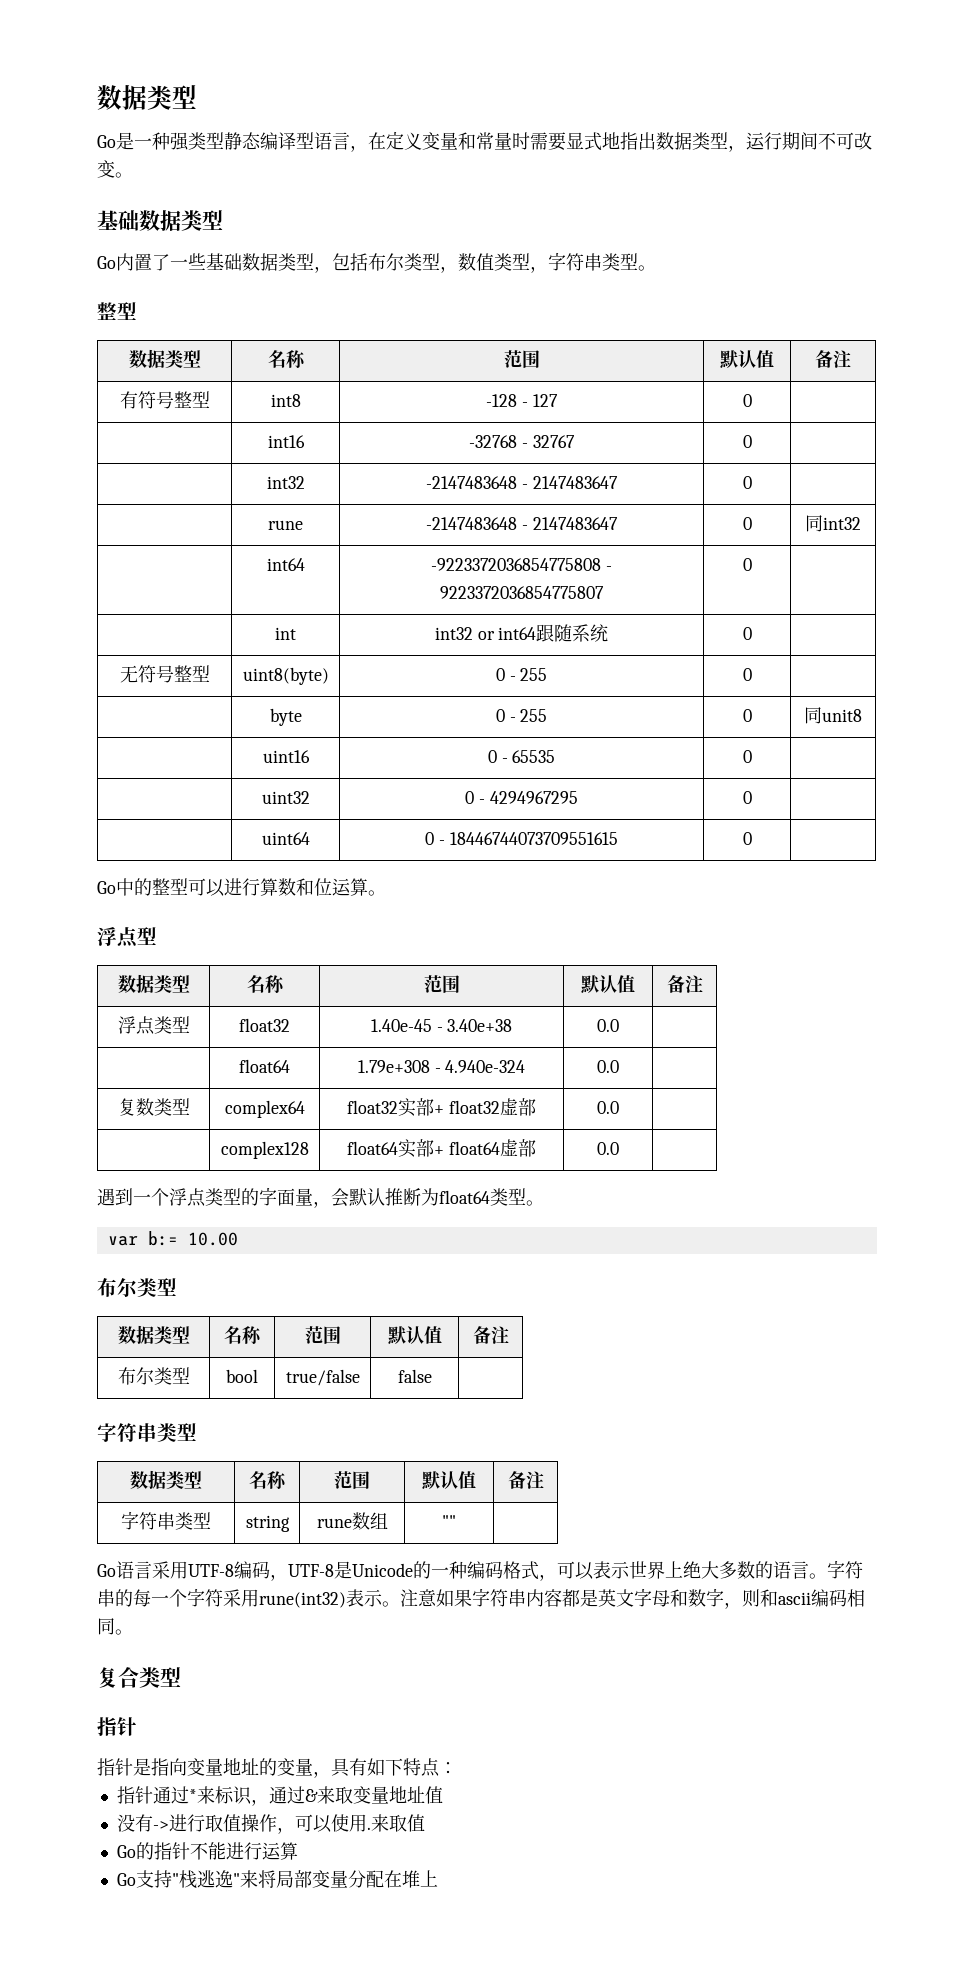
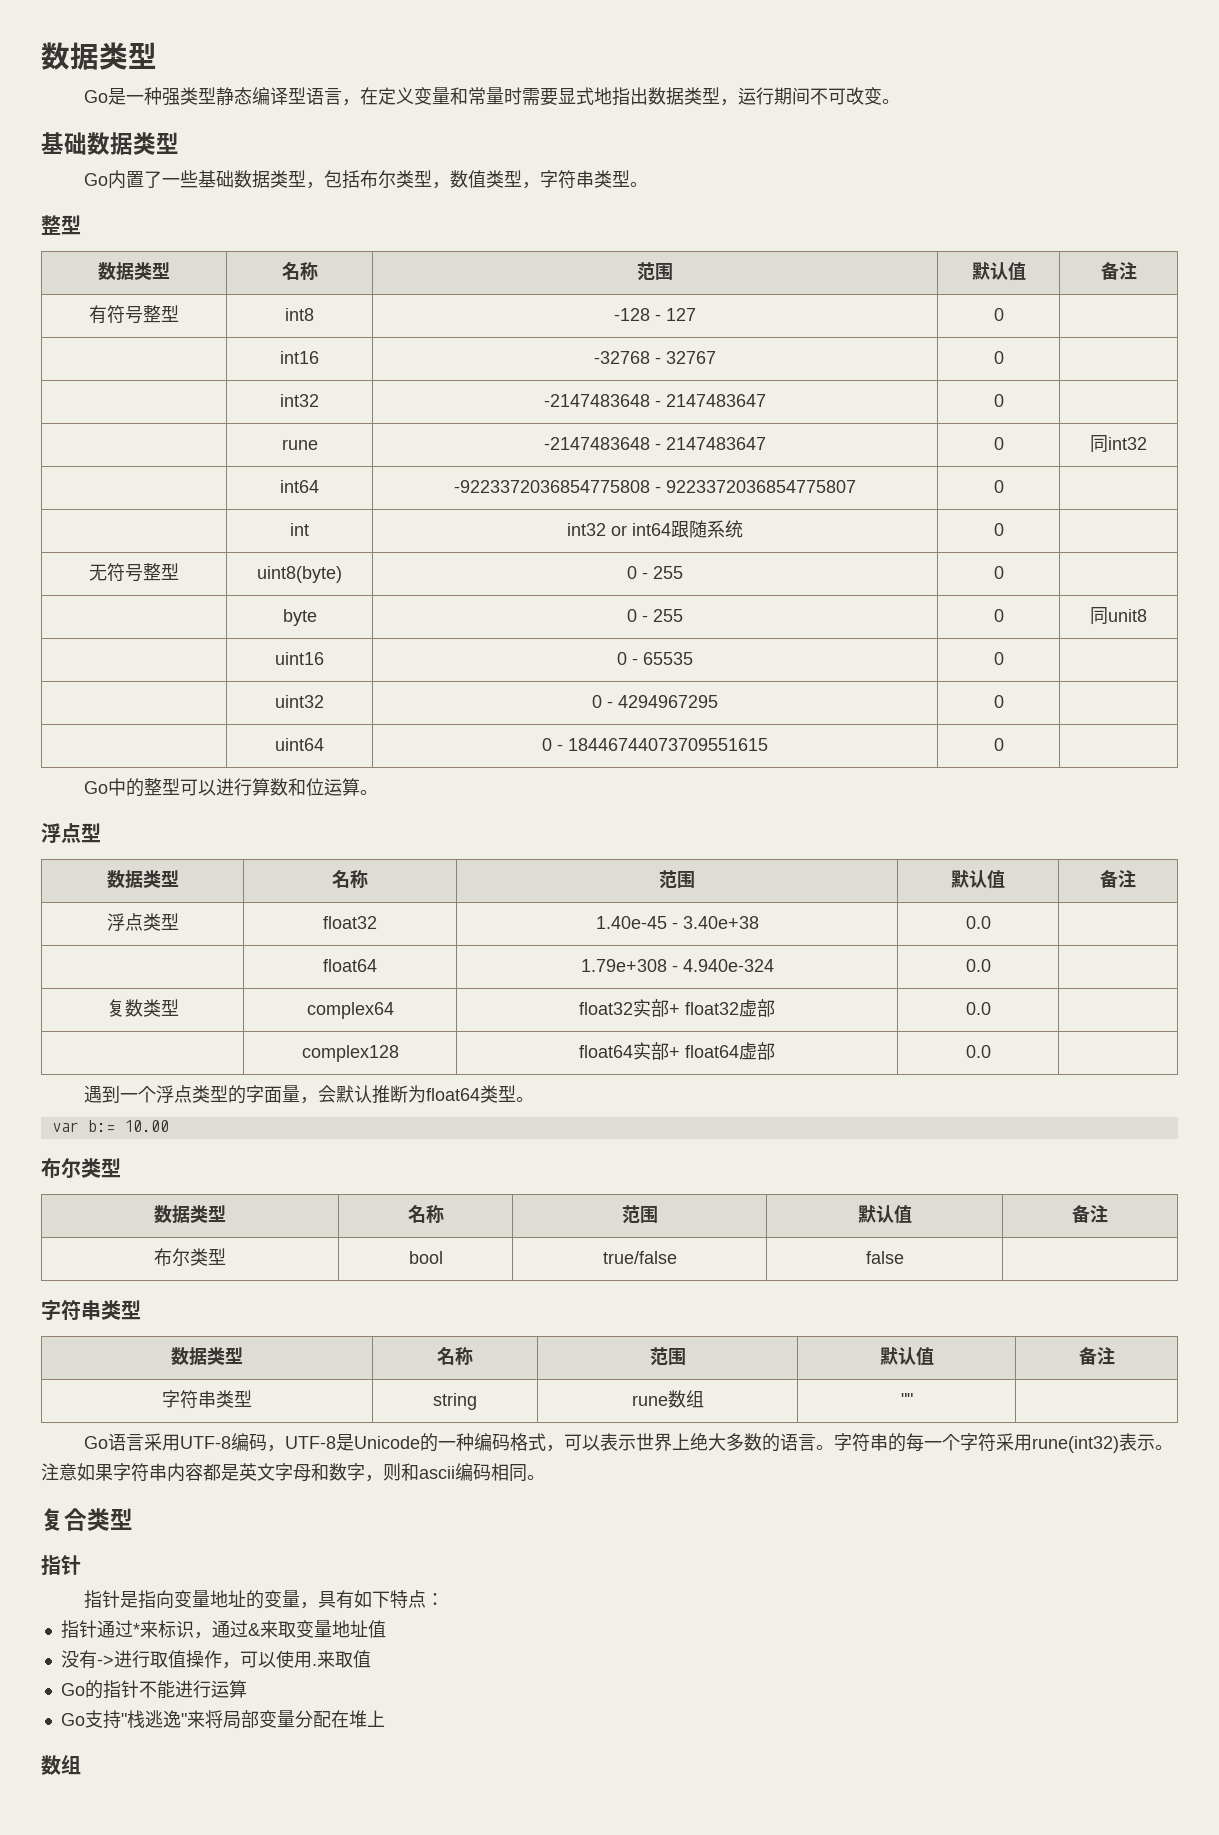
  Go支持"栈逃逸"来将局部变量分配在堆上
+ 数组

